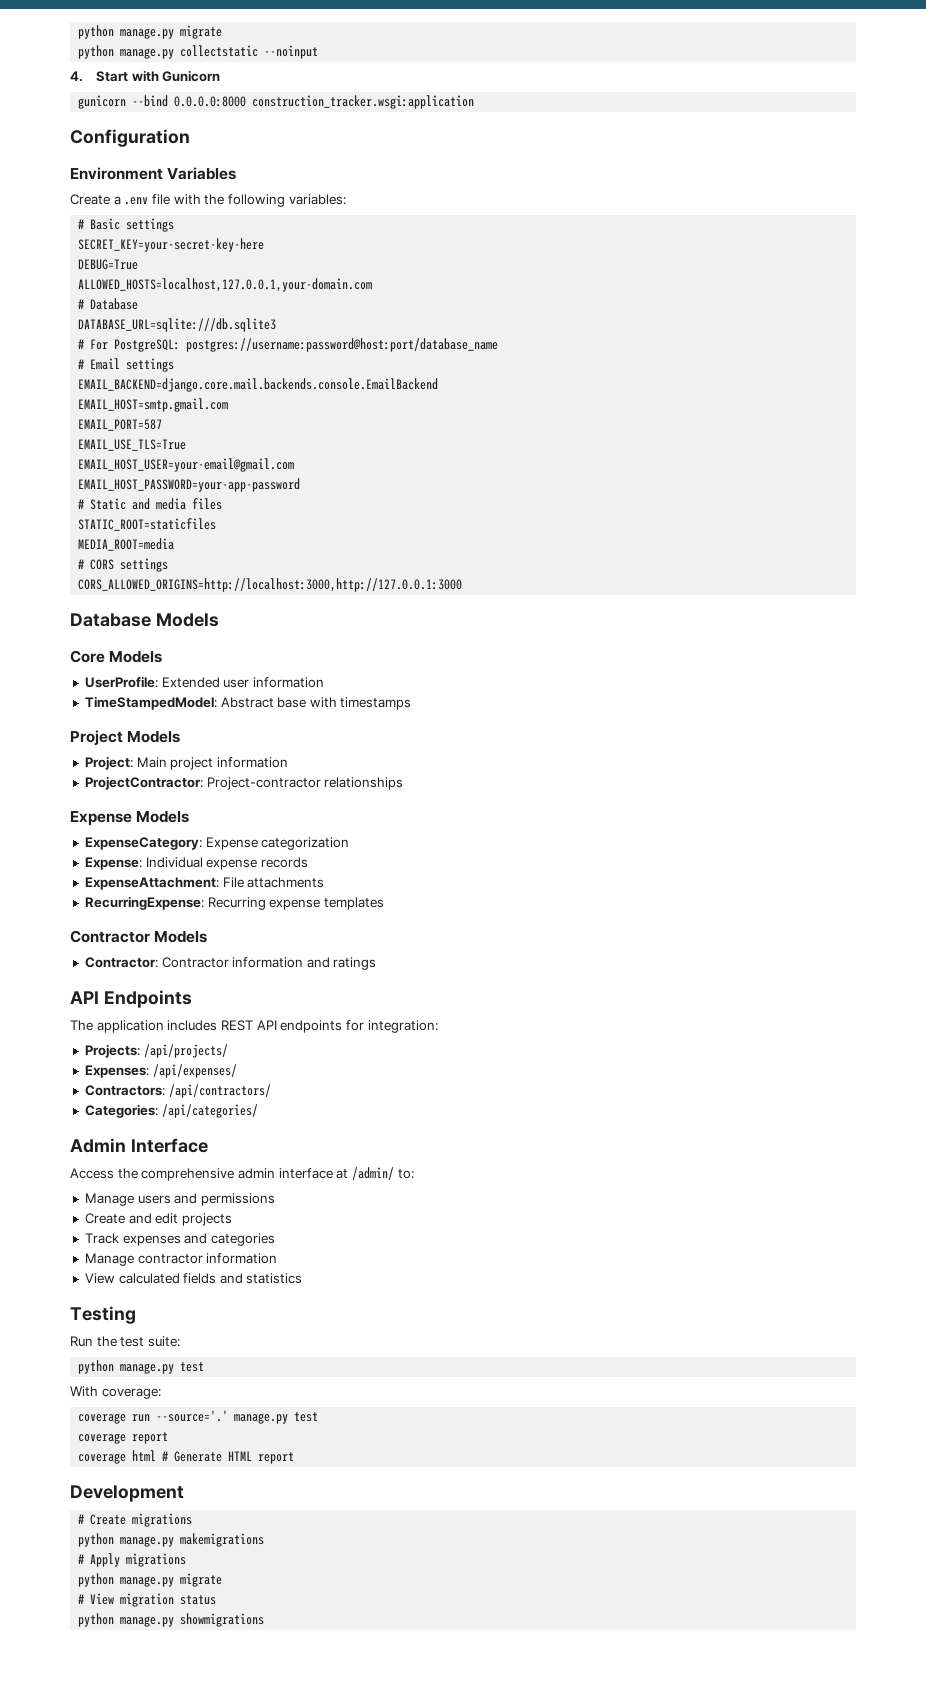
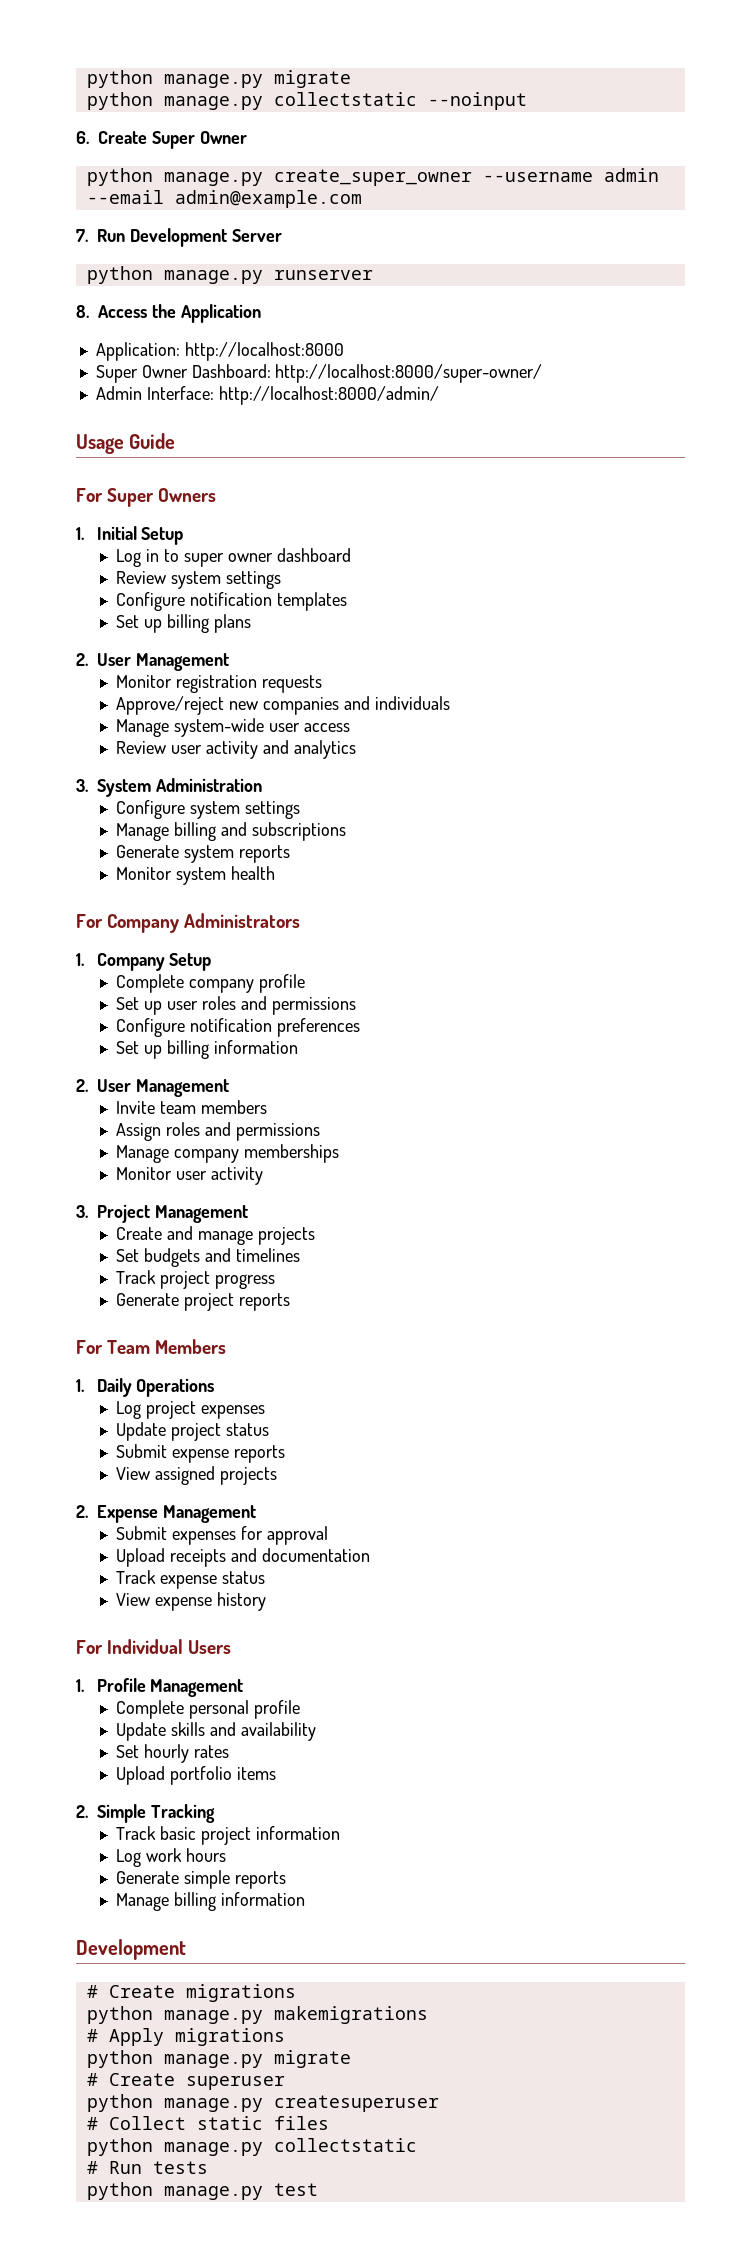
- 4. Start with Gunicorn
- gunicorn --bind 0.0.0.0:8000 construction_tracker.wsgi:application
- Configuration
- Environment Variables
- Create a .env file with the following variables:
- # Basic settings
- SECRET_KEY=your-secret-key-here
- DEBUG=True
- ALLOWED_HOSTS=localhost,127.0.0.1,your-domain.com
- # Database
- DATABASE_URL=sqlite:///db.sqlite3
- # For PostgreSQL: postgres://username:password@host:port/database_name
- # Email settings
- EMAIL_BACKEND=django.core.mail.backends.console.EmailBackend
- EMAIL_HOST=smtp.gmail.com
- EMAIL_PORT=587
- EMAIL_USE_TLS=True
- EMAIL_HOST_USER=your-email@gmail.com
- EMAIL_HOST_PASSWORD=your-app-password
- # Static and media files
- STATIC_ROOT=staticfiles
- MEDIA_ROOT=media
- # CORS settings
- CORS_ALLOWED_ORIGINS=http://localhost:3000,http://127.0.0.1:3000
- Database Models
- Core Models
- UserProfile: Extended user information
- TimeStampedModel: Abstract base with timestamps
- Project Models
- Project: Main project information
- ProjectContractor: Project-contractor relationships
- Expense Models
- ExpenseCategory: Expense categorization
- Expense: Individual expense records
- ExpenseAttachment: File attachments
- RecurringExpense: Recurring expense templates
- Contractor Models
- Contractor: Contractor information and ratings
- API Endpoints
- The application includes REST API endpoints for integration:
- Projects: /api/projects/
- Expenses: /api/expenses/
- Contractors: /api/contractors/
- Categories: /api/categories/
- Admin Interface
- Access the comprehensive admin interface at /admin/ to:
- Manage users and permissions
- Create and edit projects
- Track expenses and categories
- Manage contractor information
- View calculated fields and statistics
- Testing
- Run the test suite:
- python manage.py test
- With coverage:
- coverage run --source='.' manage.py test
- coverage report
- coverage html # Generate HTML report
+ 6. Create Super Owner
+ python manage.py create_super_owner --username admin --email admin@example.com
+ 7. Run Development Server
+ python manage.py runserver
+ 8. Access the Application
+ Application: http://localhost:8000
+ Super Owner Dashboard: http://localhost:8000/super-owner/
+ Admin Interface: http://localhost:8000/admin/
+ Usage Guide
+ For Super Owners
+ 1. Initial Setup
+ Log in to super owner dashboard
+ Review system settings
+ Configure notification templates
+ Set up billing plans
+ 2. User Management
+ Monitor registration requests
+ Approve/reject new companies and individuals
+ Manage system-wide user access
+ Review user activity and analytics
+ 3. System Administration
+ Configure system settings
+ Manage billing and subscriptions
+ Generate system reports
+ Monitor system health
+ For Company Administrators
+ 1. Company Setup
+ Complete company profile
+ Set up user roles and permissions
+ Configure notification preferences
+ Set up billing information
+ 2. User Management
+ Invite team members
+ Assign roles and permissions
+ Manage company memberships
+ Monitor user activity
+ 3. Project Management
+ Create and manage projects
+ Set budgets and timelines
+ Track project progress
+ Generate project reports
+ For Team Members
+ 1. Daily Operations
+ Log project expenses
+ Update project status
+ Submit expense reports
+ View assigned projects
+ 2. Expense Management
+ Submit expenses for approval
+ Upload receipts and documentation
+ Track expense status
+ View expense history
+ For Individual Users
+ 1. Profile Management
+ Complete personal profile
+ Update skills and availability
+ Set hourly rates
+ Upload portfolio items
+ 2. Simple Tracking
+ Track basic project information
+ Log work hours
+ Generate simple reports
+ Manage billing information
- # View migration status
- python manage.py showmigrations
+ # Create superuser
+ python manage.py createsuperuser
+ # Collect static files
+ python manage.py collectstatic
+ # Run tests
+ python manage.py test

